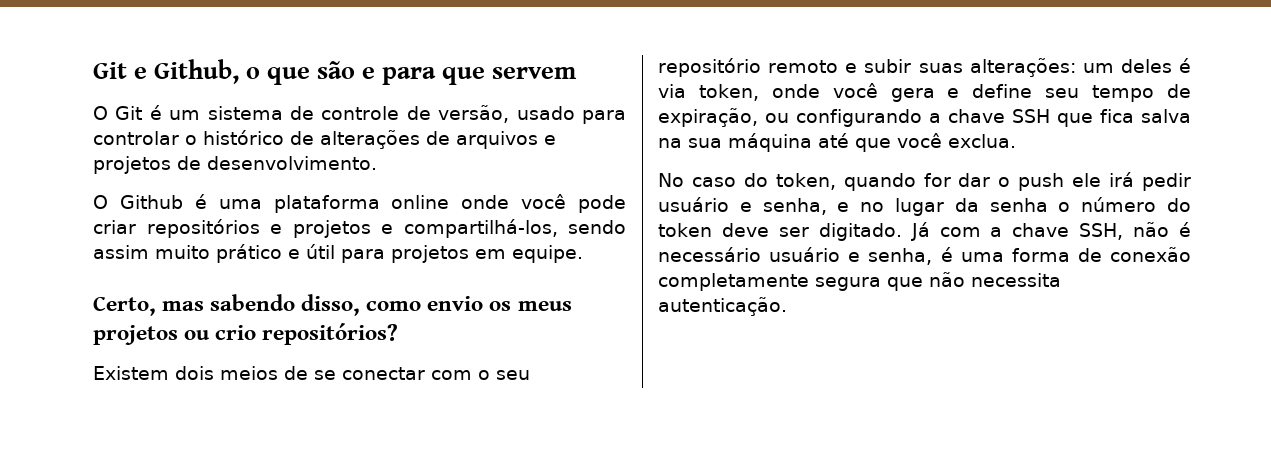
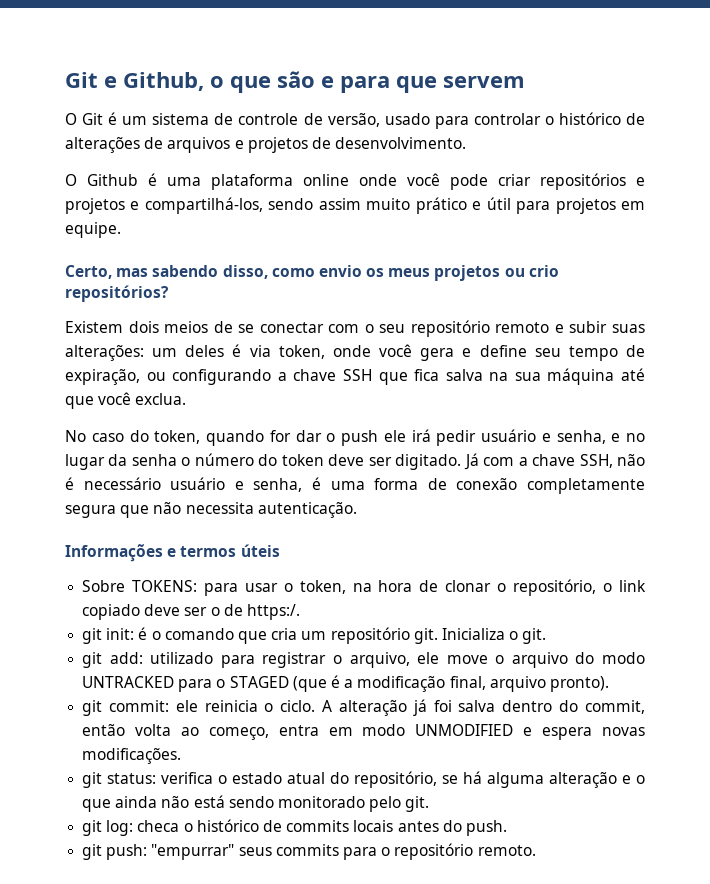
+ Informações e termos úteis
+ Sobre TOKENS: para usar o token, na hora de clonar o repositório, o link copiado deve ser o de https:/.
+ git init: é o comando que cria um repositório git. Inicializa o git.
+ git add: utilizado para registrar o arquivo, ele move o arquivo do modo UNTRACKED para o STAGED (que é a modificação final, arquivo pronto).
+ git commit: ele reinicia o ciclo. A alteração já foi salva dentro do commit, então volta ao começo, entra em modo UNMODIFIED e espera novas modificações.
+ git status: verifica o estado atual do repositório, se há alguma alteração e o que ainda não está sendo monitorado pelo git.
+ git log: checa o histórico de commits locais antes do push.
+ git push: "empurrar" seus commits para o repositório remoto.

